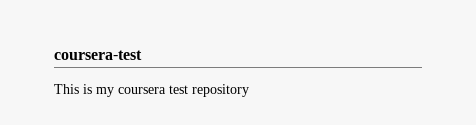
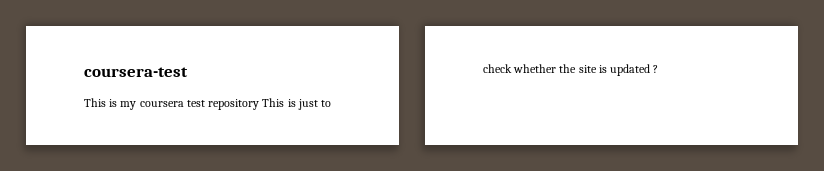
- This is my coursera test repository
+ This is my coursera test repository This is just to check whether the site is updated ?

